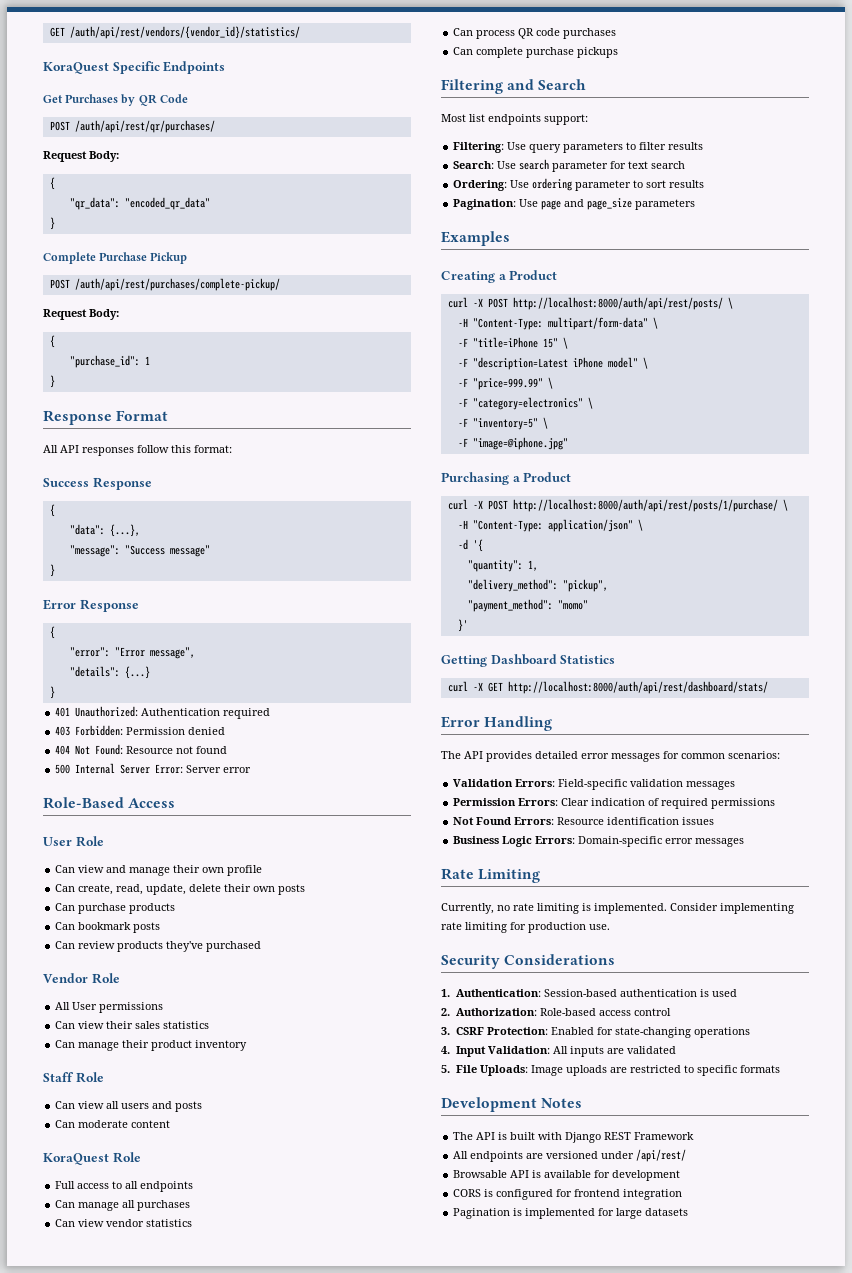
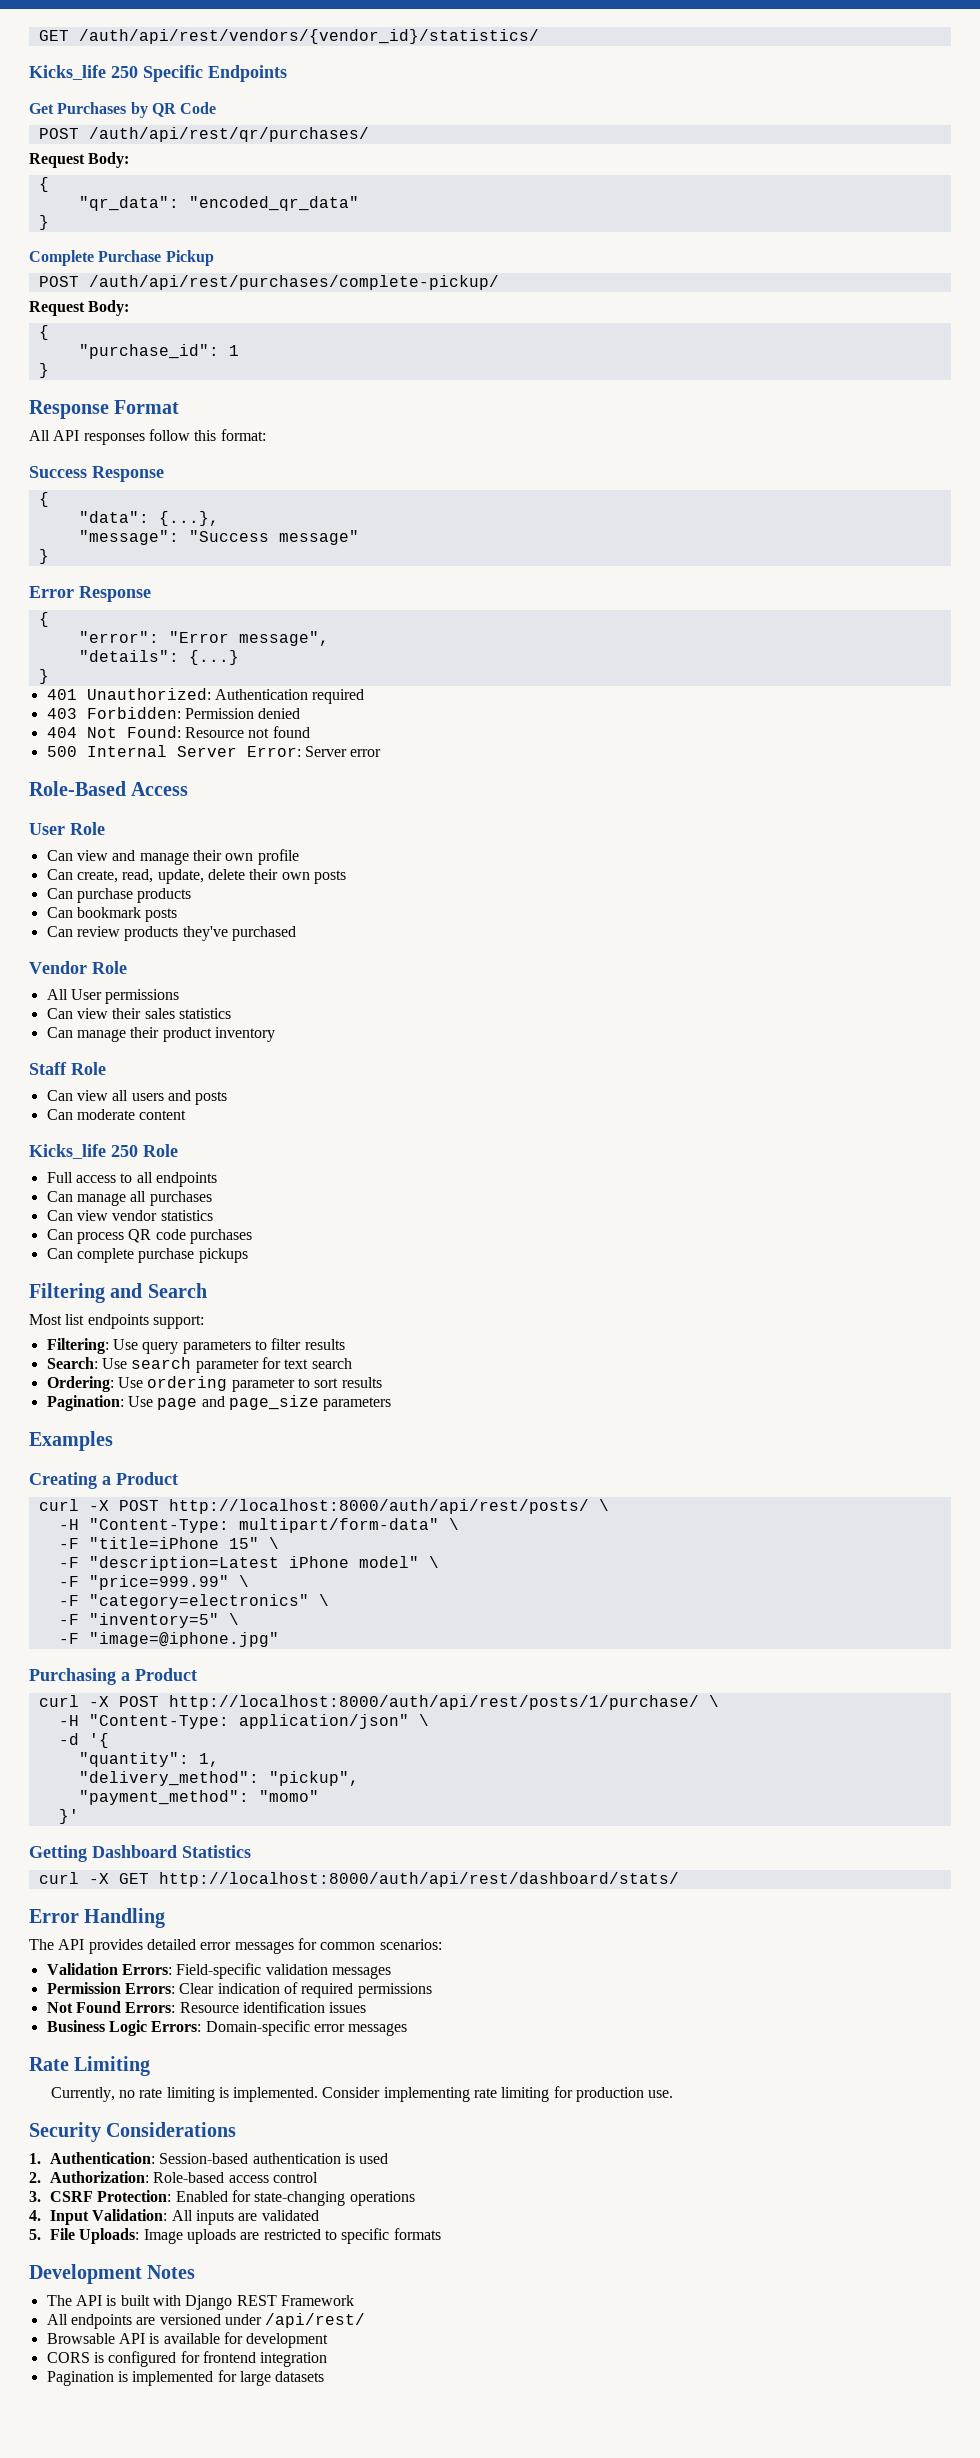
- KoraQuest Specific Endpoints
+ Kicks_life 250 Specific Endpoints
- KoraQuest Role
+ Kicks_life 250 Role

